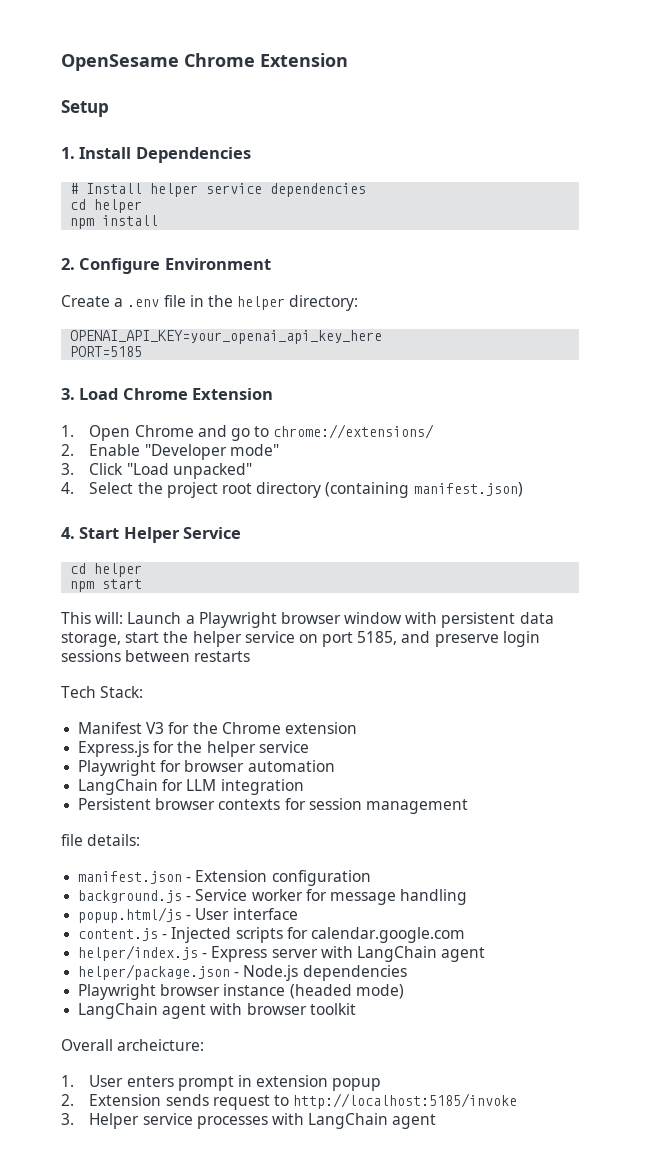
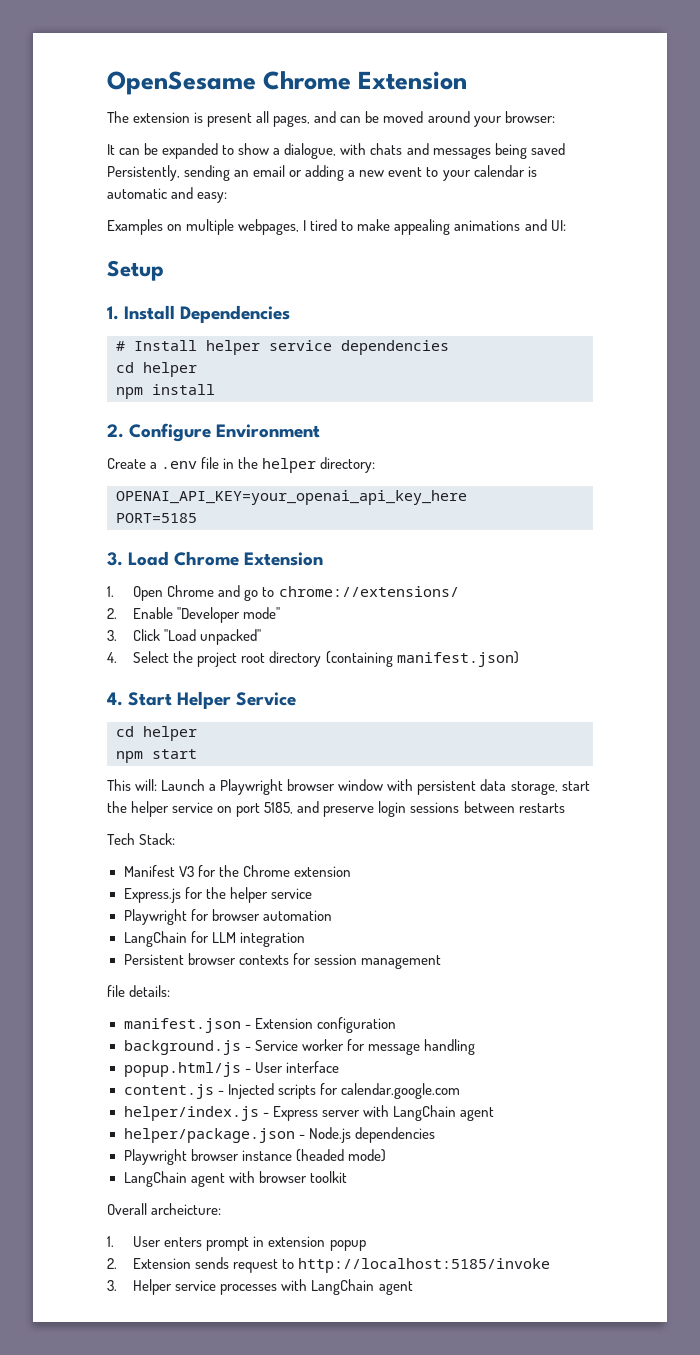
+ The extension is present all pages, and can be moved around your browser:
+ It can be expanded to show a dialogue, with chats and messages being saved Persistently, sending an email or adding a new event to your calendar is automatic and easy:
+ Examples on multiple webpages, I tired to make appealing animations and UI:

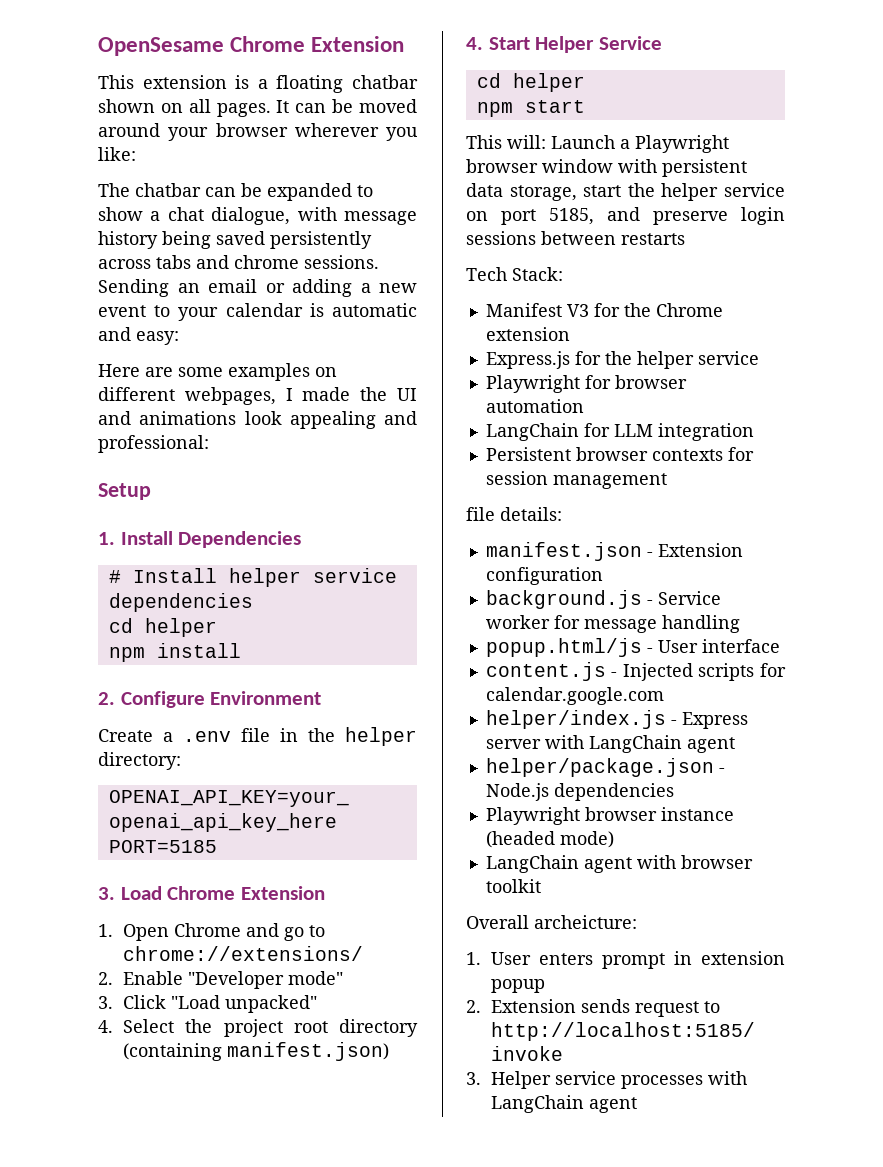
- The extension is present all pages, and can be moved around your browser:
- It can be expanded to show a dialogue, with chats and messages being saved Persistently, sending an email or adding a new event to your calendar is automatic and easy:
+ This extension is a floating chatbar shown on all pages. It can be moved around your browser wherever you like:
+ The chatbar can be expanded to show a chat dialogue, with message history being saved persistently across tabs and chrome sessions. Sending an email or adding a new event to your calendar is automatic and easy:
- Examples on multiple webpages, I tired to make appealing animations and UI:
+ Here are some examples on different webpages, I made the UI and animations look appealing and professional:

